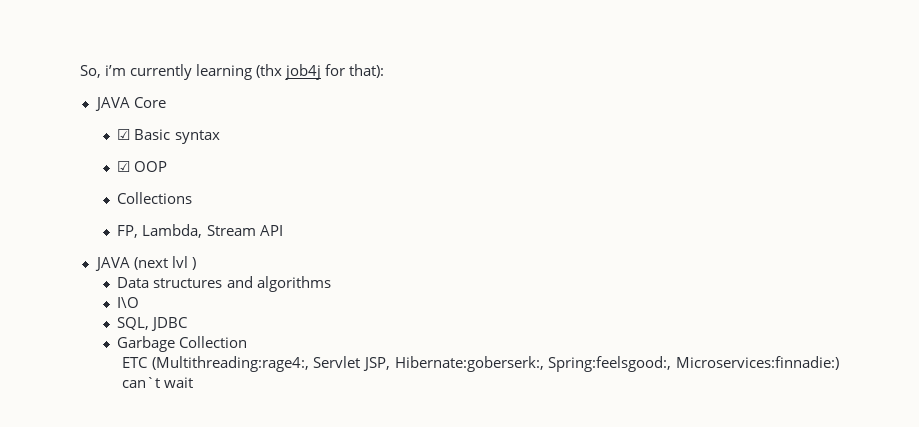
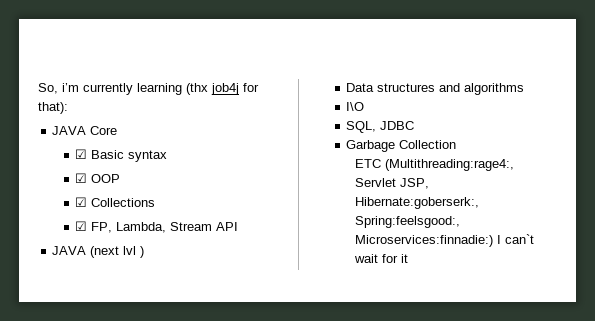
- Collections
+ ☑ Collections
- FP, Lambda, Stream API
+ ☑ FP, Lambda, Stream API
- ETC (Multithreading:rage4:, Servlet JSP, Hibernate:goberserk:, Spring:feelsgood:, Microservices:finnadie:) can`t wait
+ ETC (Multithreading:rage4:, Servlet JSP, Hibernate:goberserk:, Spring:feelsgood:, Microservices:finnadie:) I can`t wait for it

